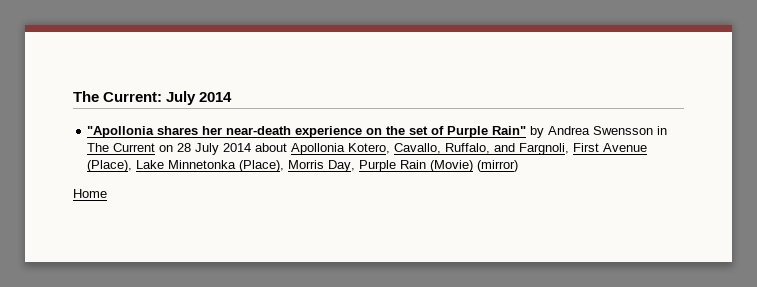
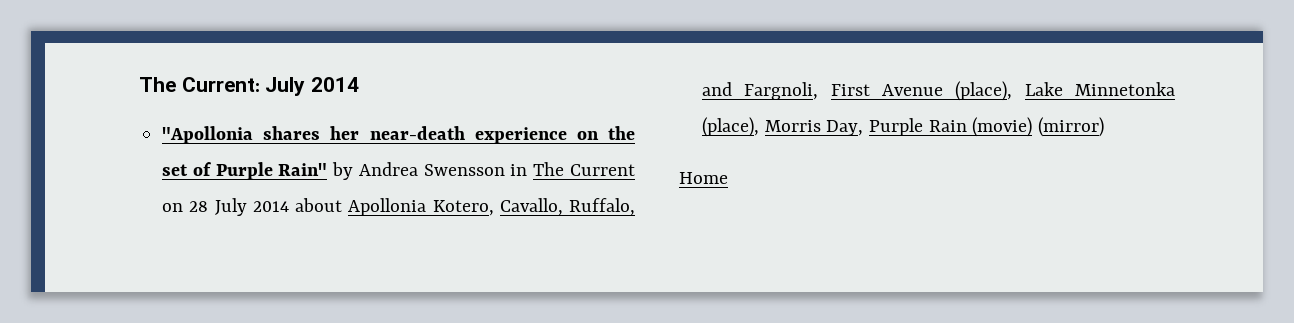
- "Apollonia shares her near-death experience on the set of Purple Rain" by Andrea Swensson in The Current on 28 July 2014 about Apollonia Kotero, Cavallo, Ruffalo, and Fargnoli, First Avenue (Place), Lake Minnetonka (Place), Morris Day, Purple Rain (Movie) (mirror)
+ "Apollonia shares her near-death experience on the set of Purple Rain" by Andrea Swensson in The Current on 28 July 2014 about Apollonia Kotero, Cavallo, Ruffalo, and Fargnoli, First Avenue (place), Lake Minnetonka (place), Morris Day, Purple Rain (movie) (mirror)

